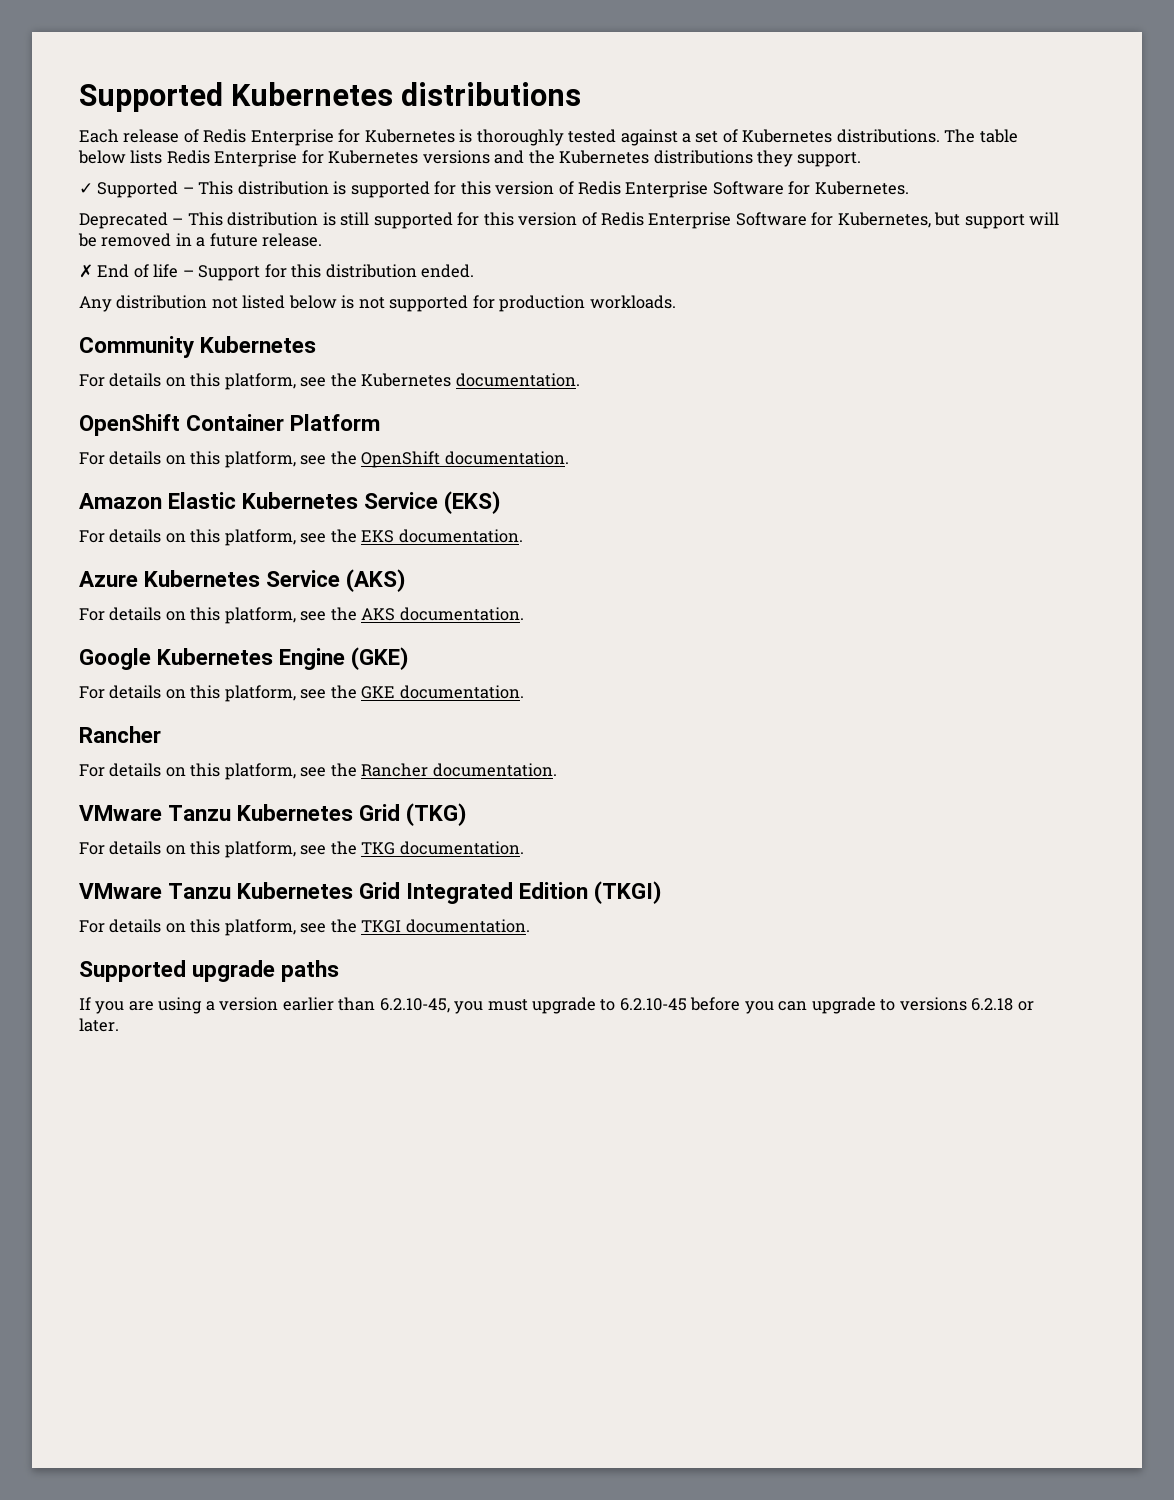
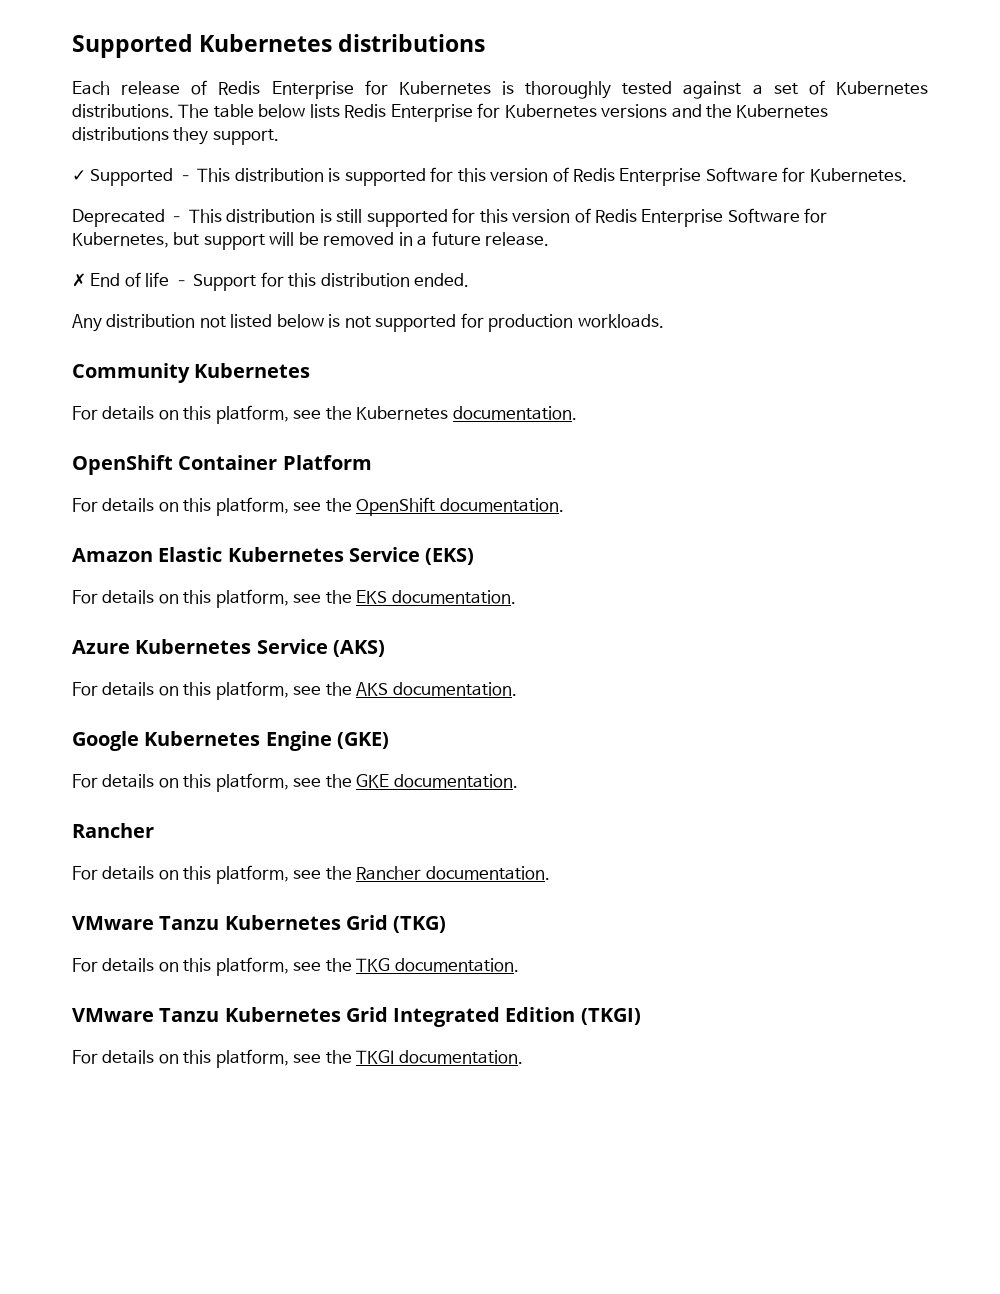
- Supported upgrade paths
- If you are using a version earlier than 6.2.10-45, you must upgrade to 6.2.10-45 before you can upgrade to versions 6.2.18 or later.

